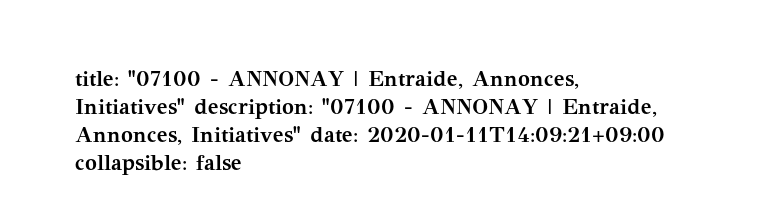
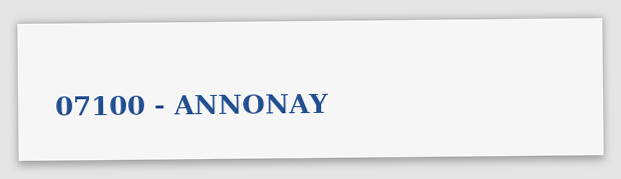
- title: "07100 - ANNONAY | Entraide, Annonces, Initiatives" description: "07100 - ANNONAY | Entraide, Annonces, Initiatives" date: 2020-01-11T14:09:21+09:00 collapsible: false
+ 07100 - ANNONAY

